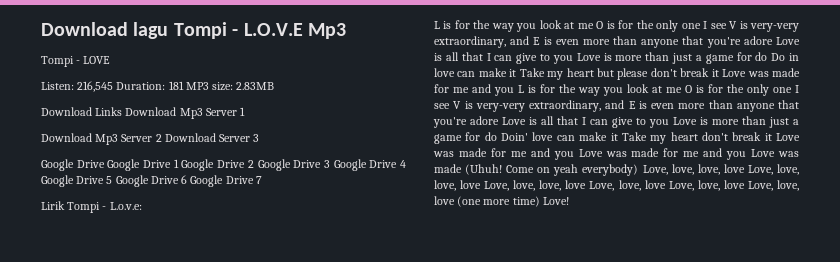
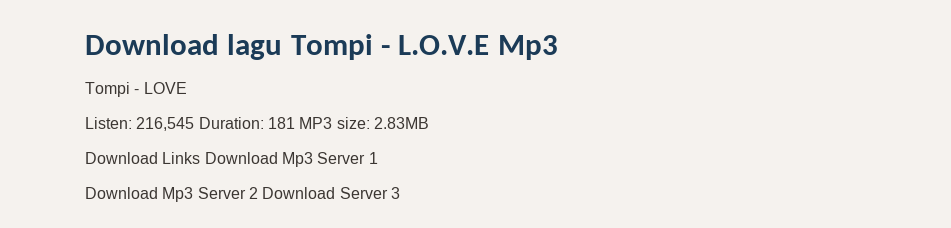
- Google Drive Google Drive 1 Google Drive 2 Google Drive 3 Google Drive 4 Google Drive 5 Google Drive 6 Google Drive 7
- Lirik Tompi - L.o.v.e:
- L is for the way you look at me O is for the only one I see V is very-very extraordinary, and E is even more than anyone that you're adore Love is all that I can give to you Love is more than just a game for do Do in love can make it Take my heart but please don't break it Love was made for me and you L is for the way you look at me O is for the only one I see V is very-very extraordinary, and E is even more than anyone that you're adore Love is all that I can give to you Love is more than just a game for do Doin' love can make it Take my heart don't break it Love was made for me and you Love was made for me and you Love was made (Uhuh! Come on yeah everybody) Love, love, love, love Love, love, love, love Love, love, love, love Love, love, love Love, love, love Love, love, love (one more time) Love!

